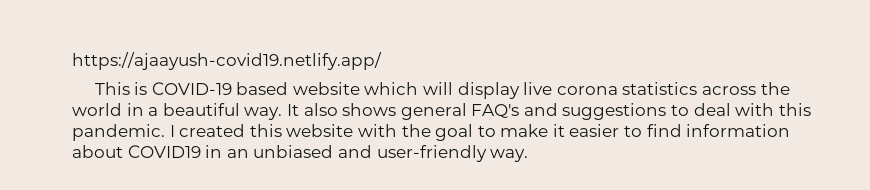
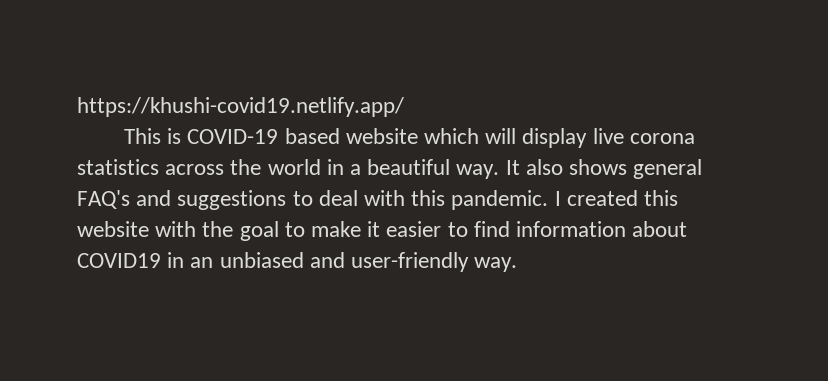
- https://ajaayush-covid19.netlify.app/
+ https://khushi-covid19.netlify.app/

